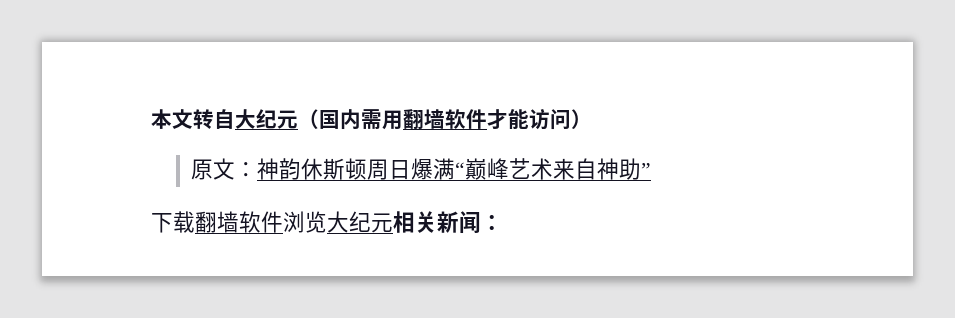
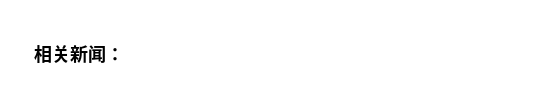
- 本文转自大纪元（国内需用翻墙软件才能访问）
- 原文：神韵休斯顿周日爆满“巅峰艺术来自神助”
- 下载翻墙软件浏览大纪元相关新闻：
+ 相关新闻：

